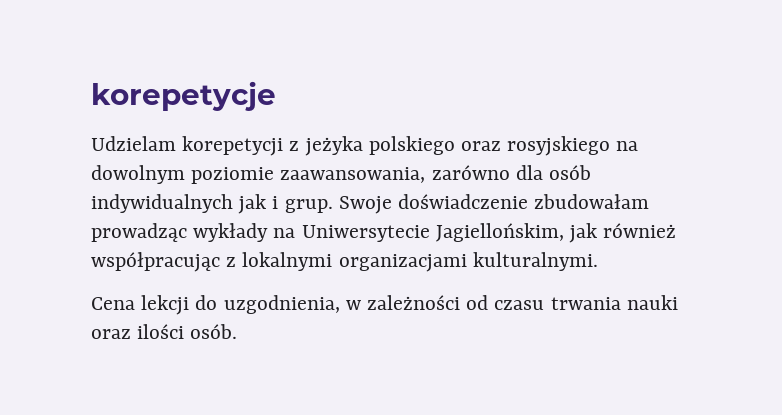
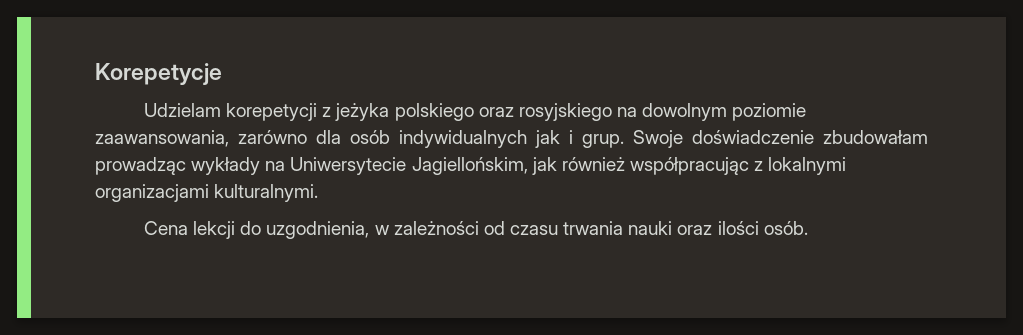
- korepetycje
+ Korepetycje

